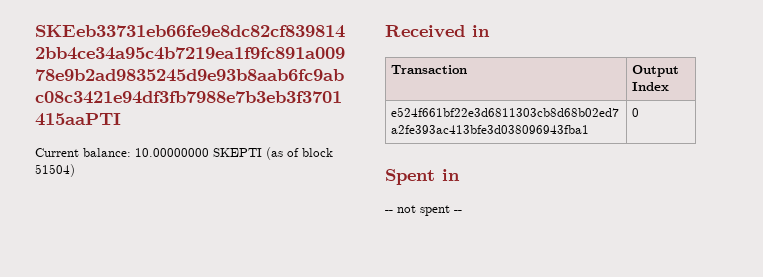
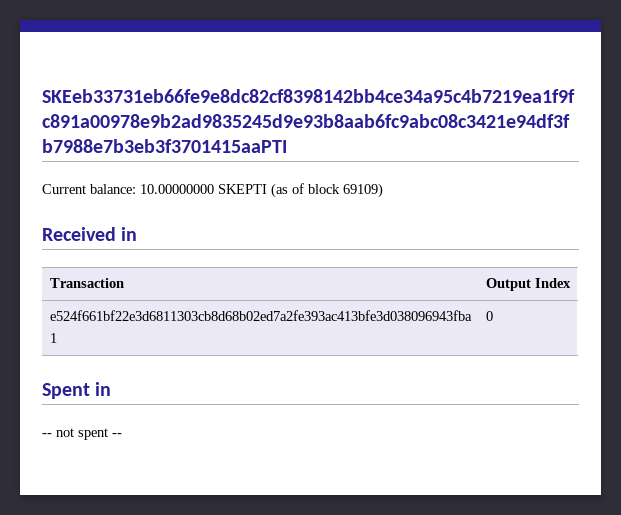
- Current balance: 10.00000000 SKEPTI (as of block 51504)
+ Current balance: 10.00000000 SKEPTI (as of block 69109)

